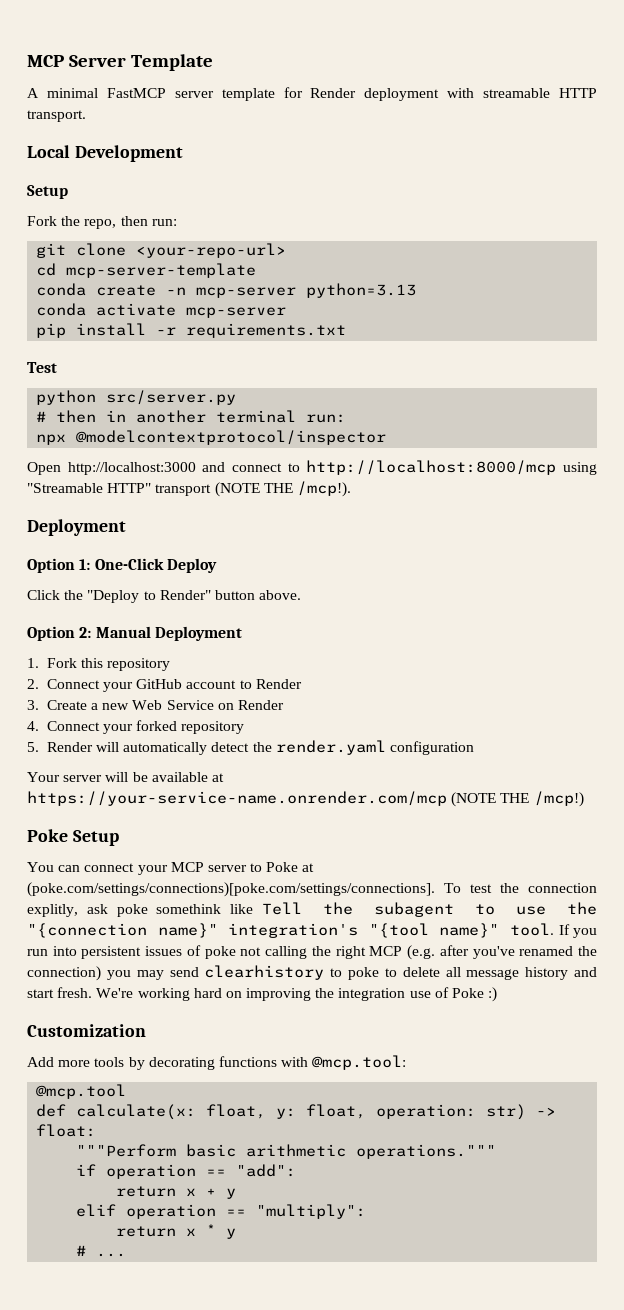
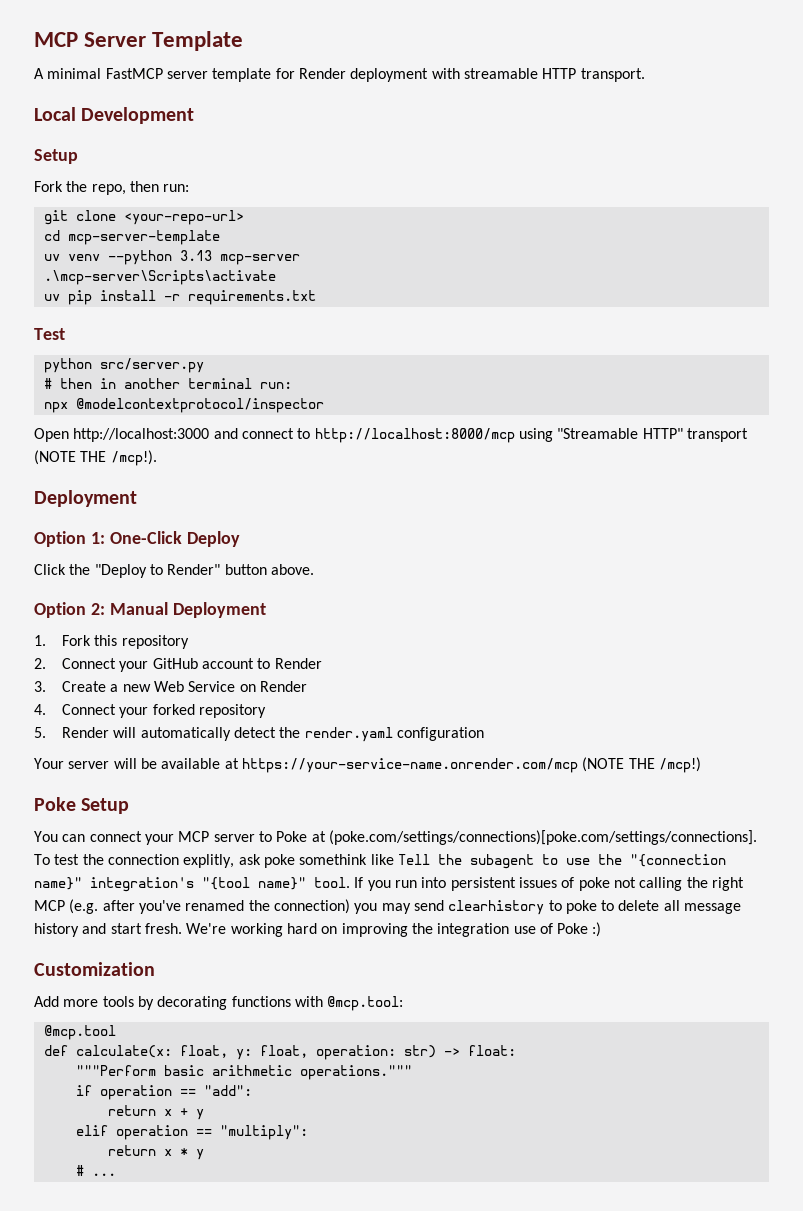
- conda create -n mcp-server python=3.13
- conda activate mcp-server
+ uv venv --python 3.13 mcp-server
- pip install -r requirements.txt
+ .\mcp-server\Scripts\activate
+ uv pip install -r requirements.txt

